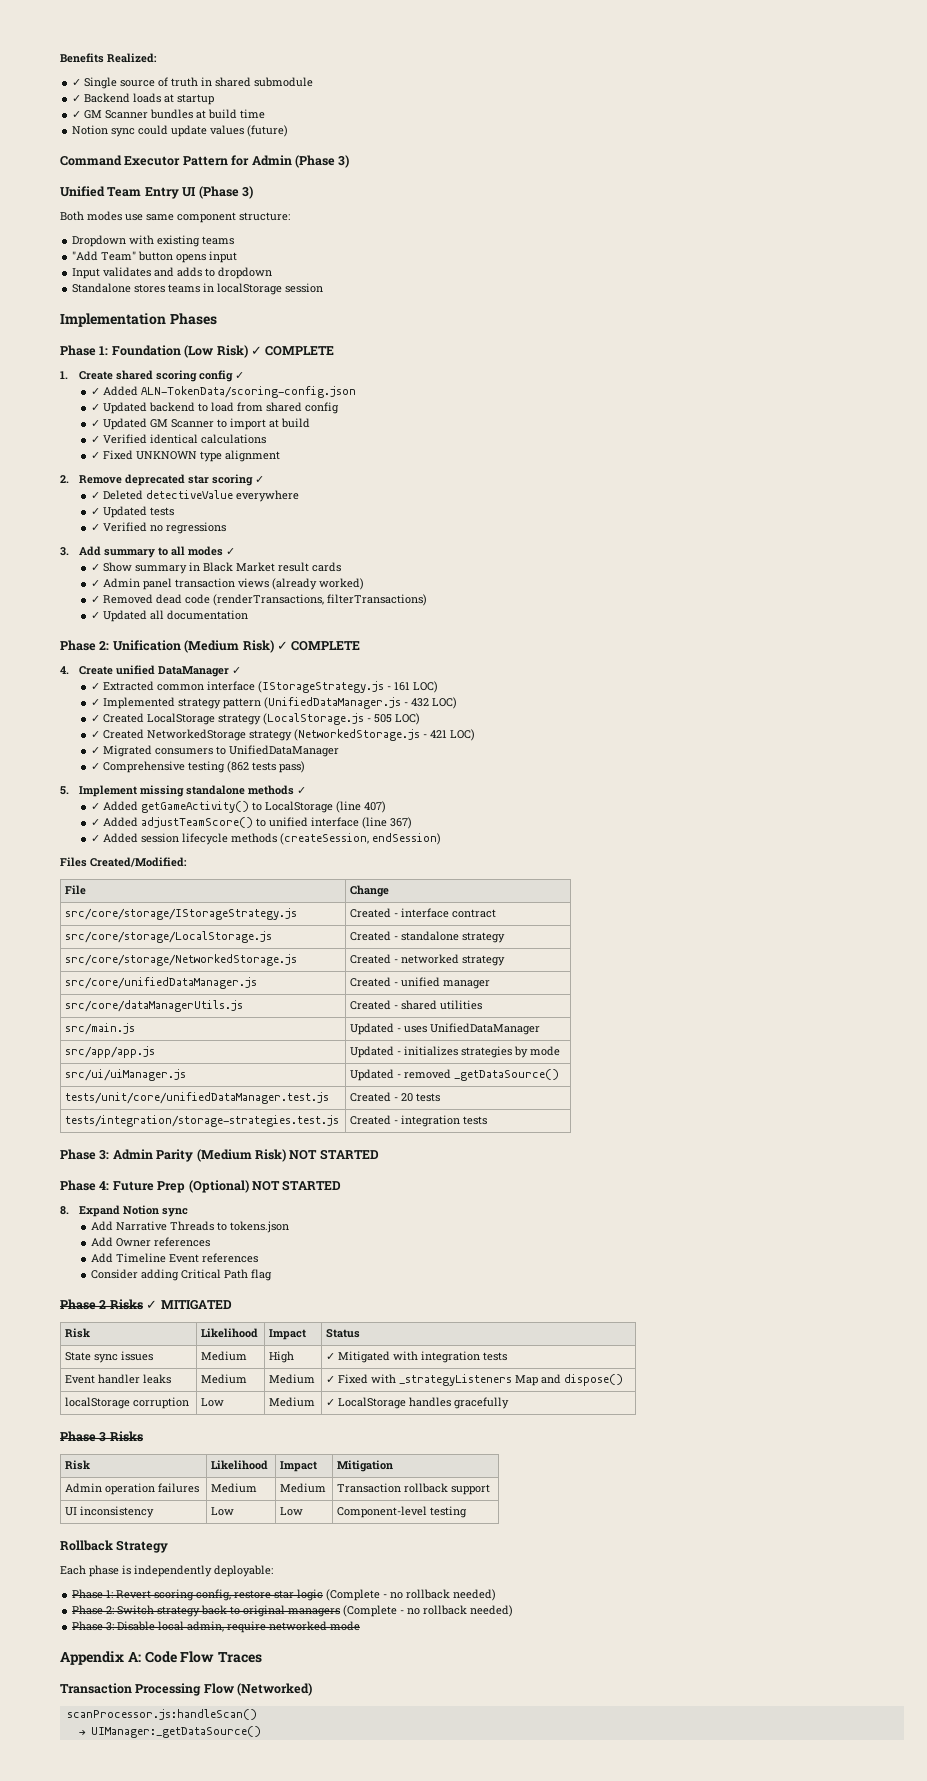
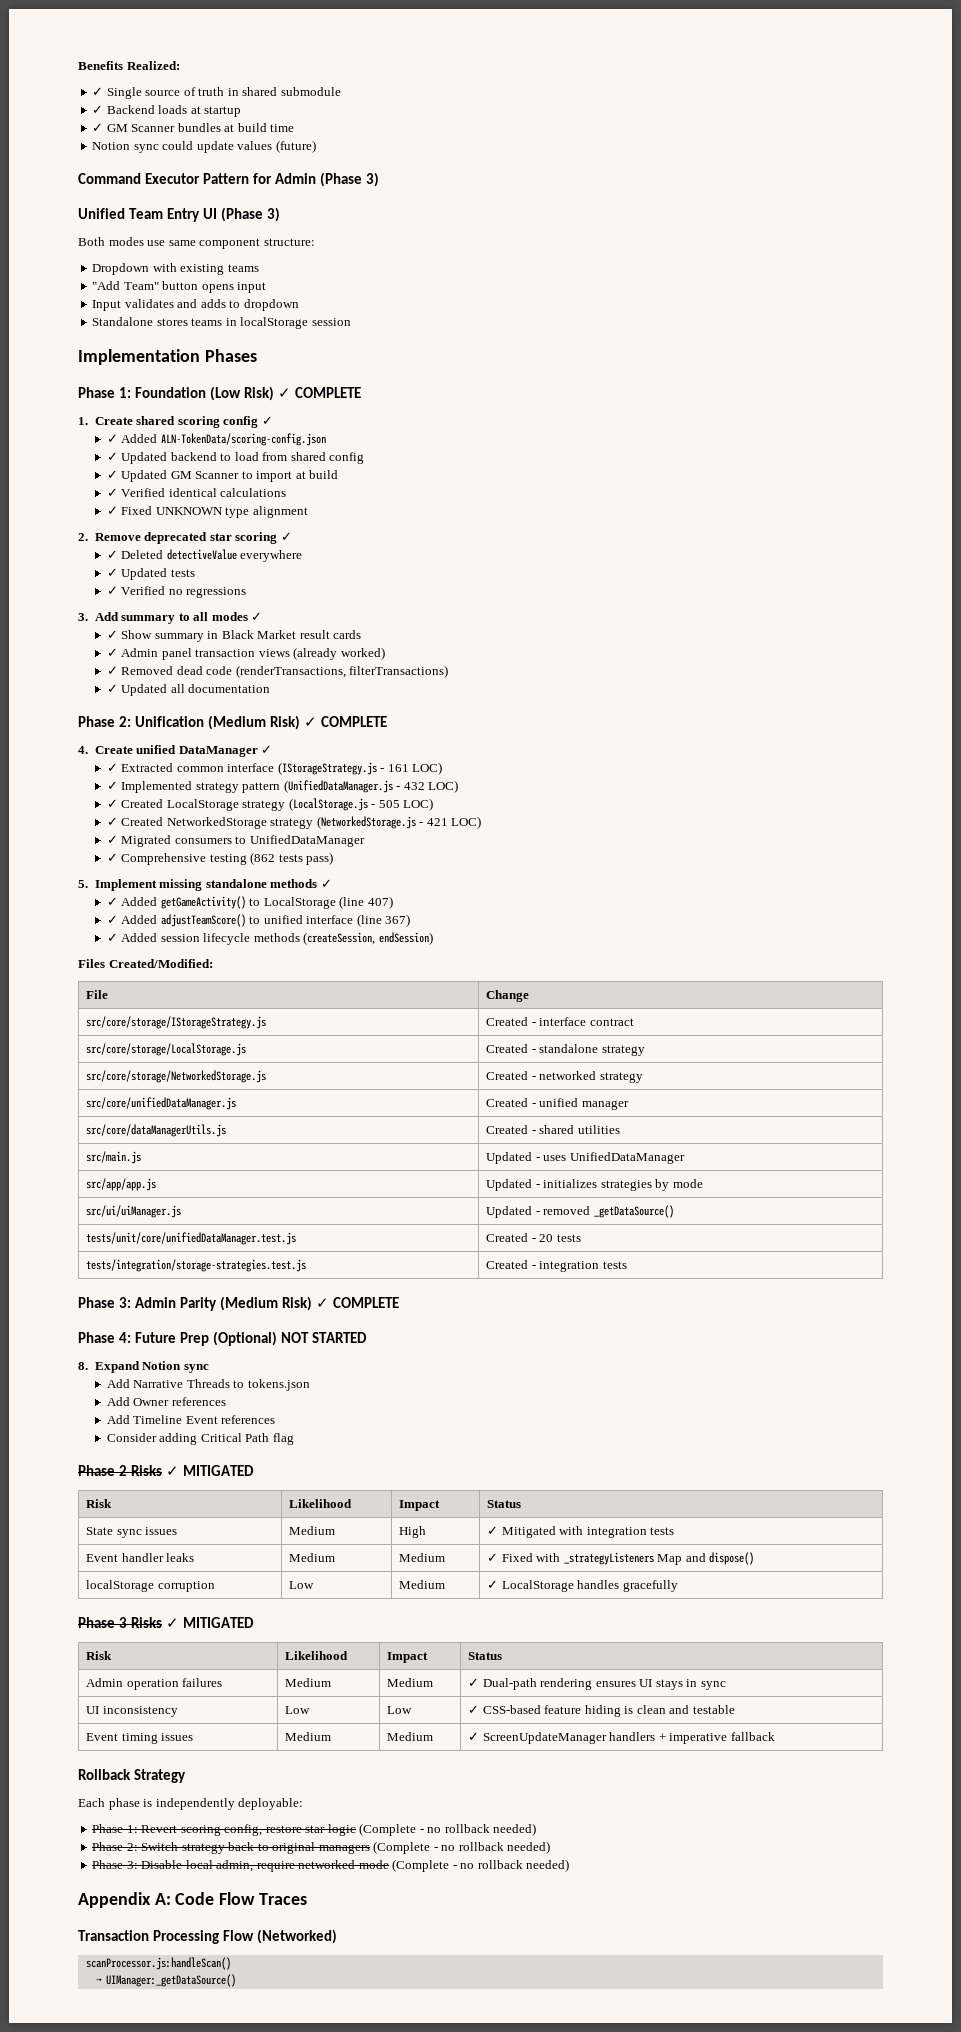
- Phase 3: Admin Parity (Medium Risk) NOT STARTED
+ Phase 3: Admin Parity (Medium Risk) ✓ COMPLETE
- Phase 3 Risks
- Risk | Likelihood | Impact | Mitigation
+ Phase 3 Risks ✓ MITIGATED
+ Risk | Likelihood | Impact | Status
- Admin operation failures | Medium | Medium | Transaction rollback support
- UI inconsistency | Low | Low | Component-level testing
+ Admin operation failures | Medium | Medium | ✓ Dual-path rendering ensures UI stays in sync
+ UI inconsistency | Low | Low | ✓ CSS-based feature hiding is clean and testable
+ Event timing issues | Medium | Medium | ✓ ScreenUpdateManager handlers + imperative fallback
- Phase 3: Disable local admin, require networked mode
+ Phase 3: Disable local admin, require networked mode (Complete - no rollback needed)

